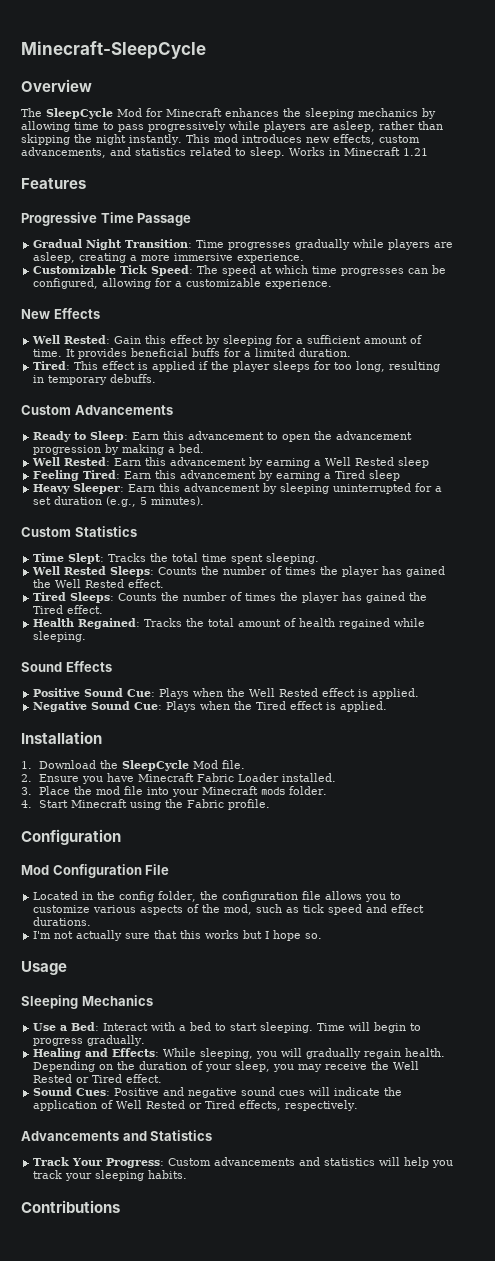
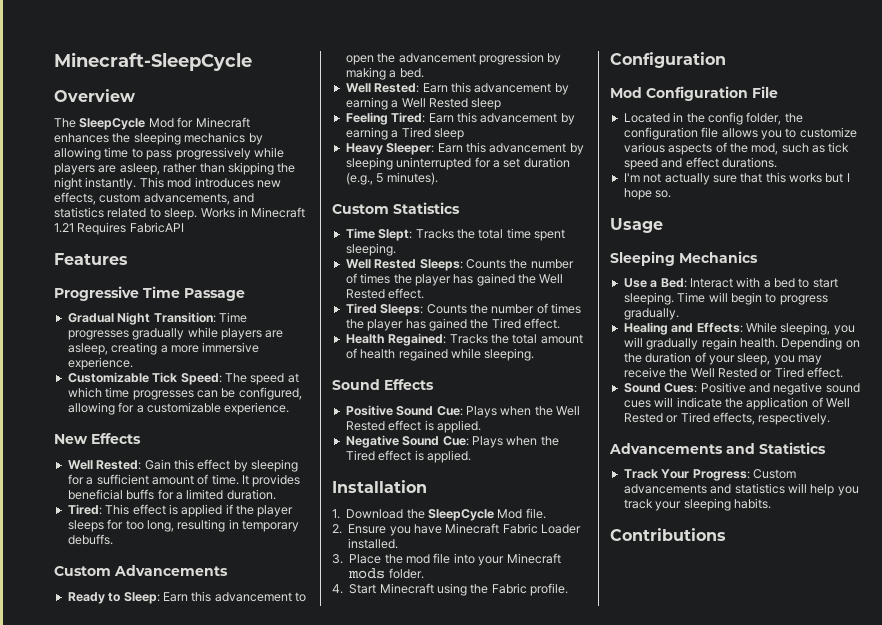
- Works in Minecraft 1.21
+ Works in Minecraft 1.21 Requires FabricAPI

